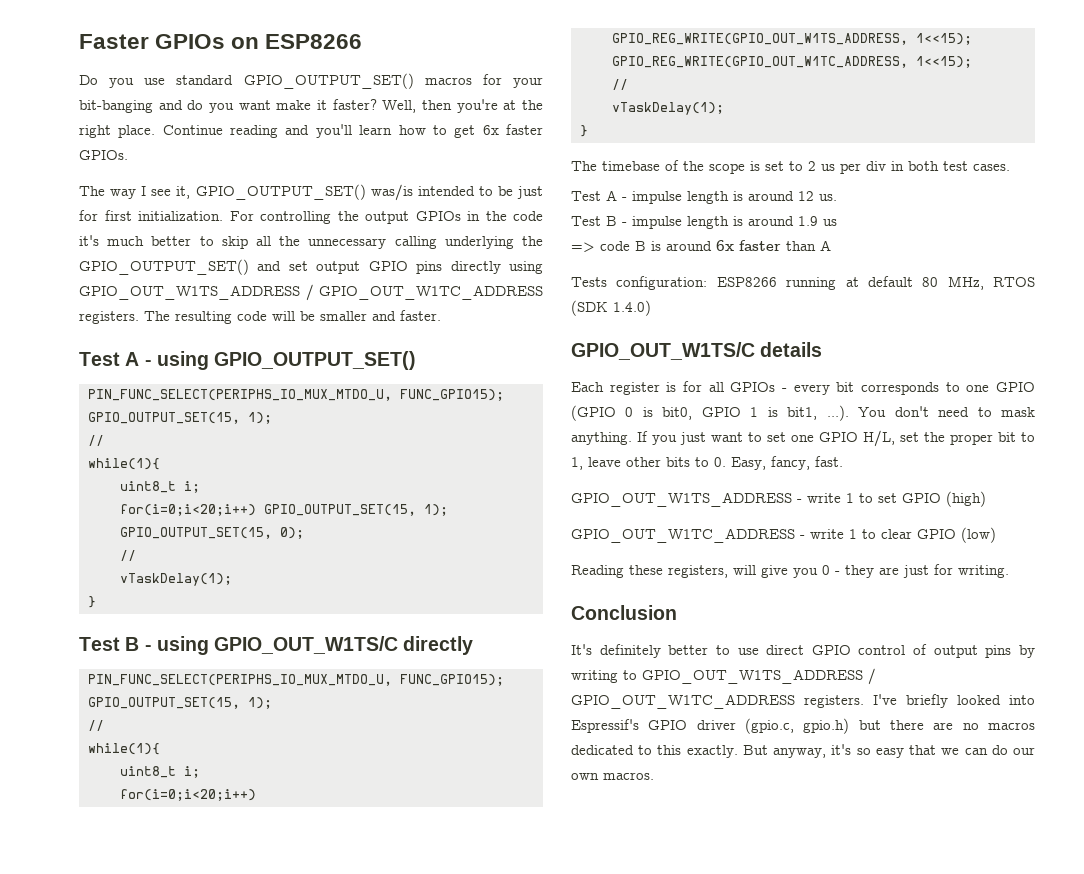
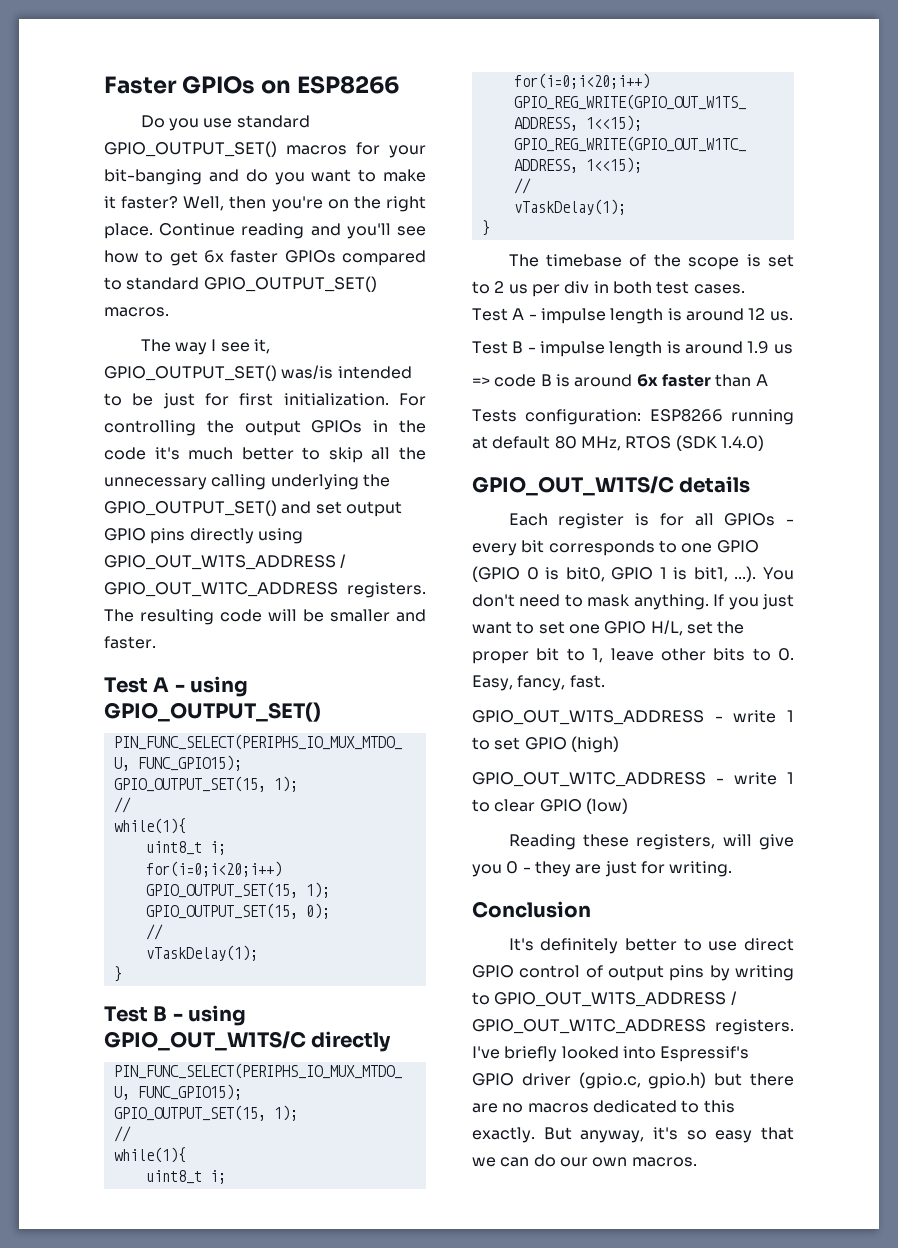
- Do you use standard GPIO_OUTPUT_SET() macros for your bit-banging and do you want make it faster?
+ Do you use standard GPIO_OUTPUT_SET() macros for your bit-banging and do you want to make it faster?
- Well, then you're at the right place.
+ Well, then you're on the right place.
- Continue reading and you'll learn how to get 6x faster GPIOs.
+ Continue reading and you'll see how to get 6x faster GPIOs compared to standard GPIO_OUTPUT_SET() macros.

